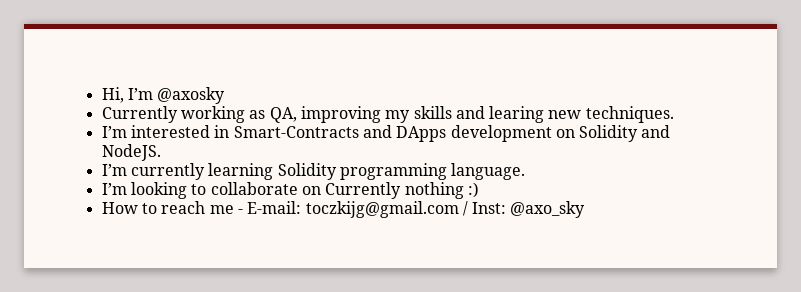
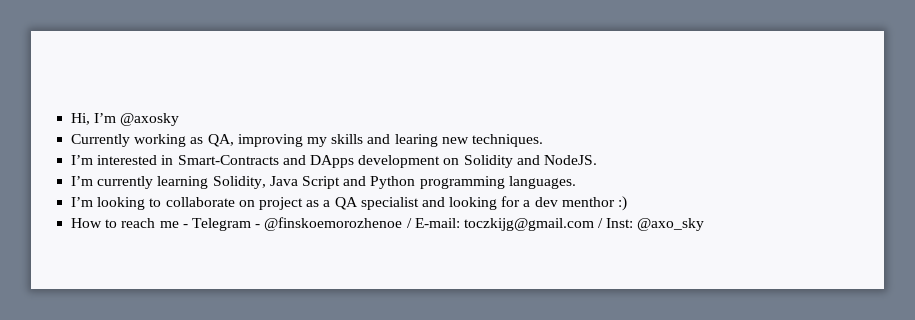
- I’m currently learning Solidity programming language.
+ I’m currently learning Solidity, Java Script and Python programming languages.
- I’m looking to collaborate on Currently nothing :)
+ I’m looking to collaborate on project as a QA specialist and looking for a dev menthor :)
- How to reach me - E-mail: toczkijg@gmail.com / Inst: @axo_sky
+ How to reach me - Telegram - @finskoemorozhenoe / E-mail: toczkijg@gmail.com / Inst: @axo_sky

